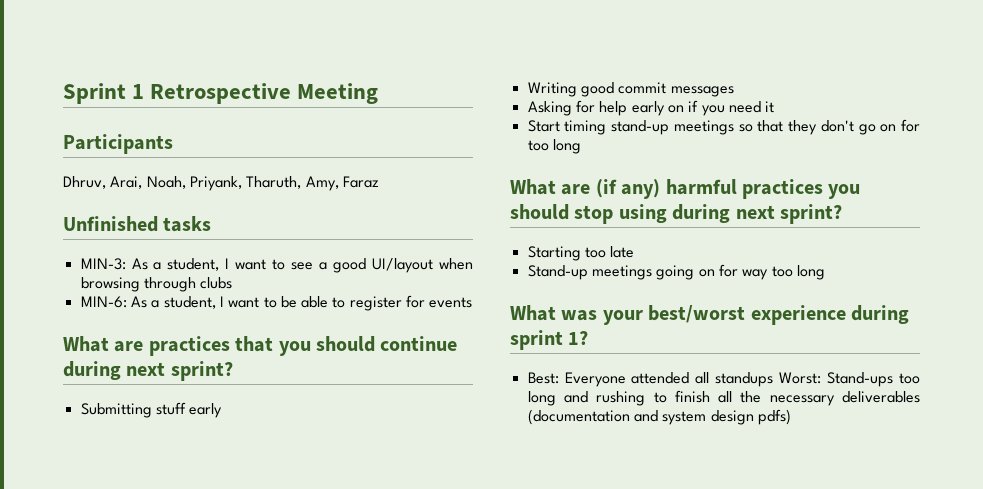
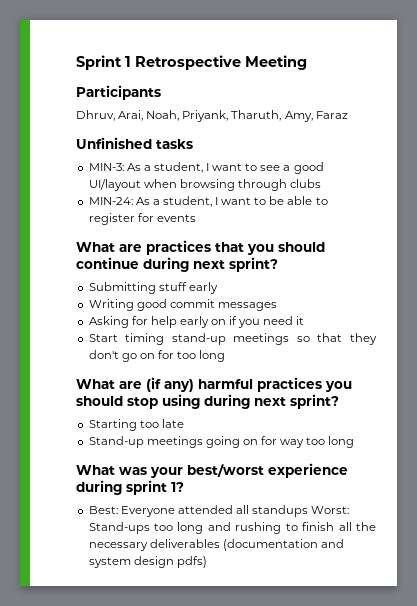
- MIN-6: As a student, I want to be able to register for events
+ MIN-24: As a student, I want to be able to register for events

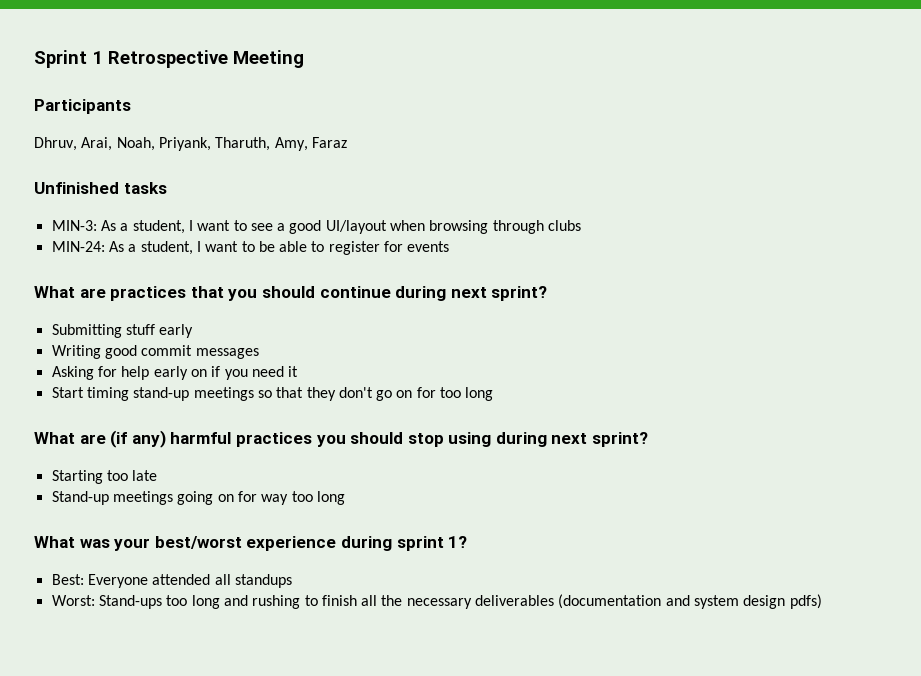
- Best: Everyone attended all standups Worst: Stand-ups too long and rushing to finish all the necessary deliverables (documentation and system design pdfs)
+ Best: Everyone attended all standups
+ Worst: Stand-ups too long and rushing to finish all the necessary deliverables (documentation and system design pdfs)

